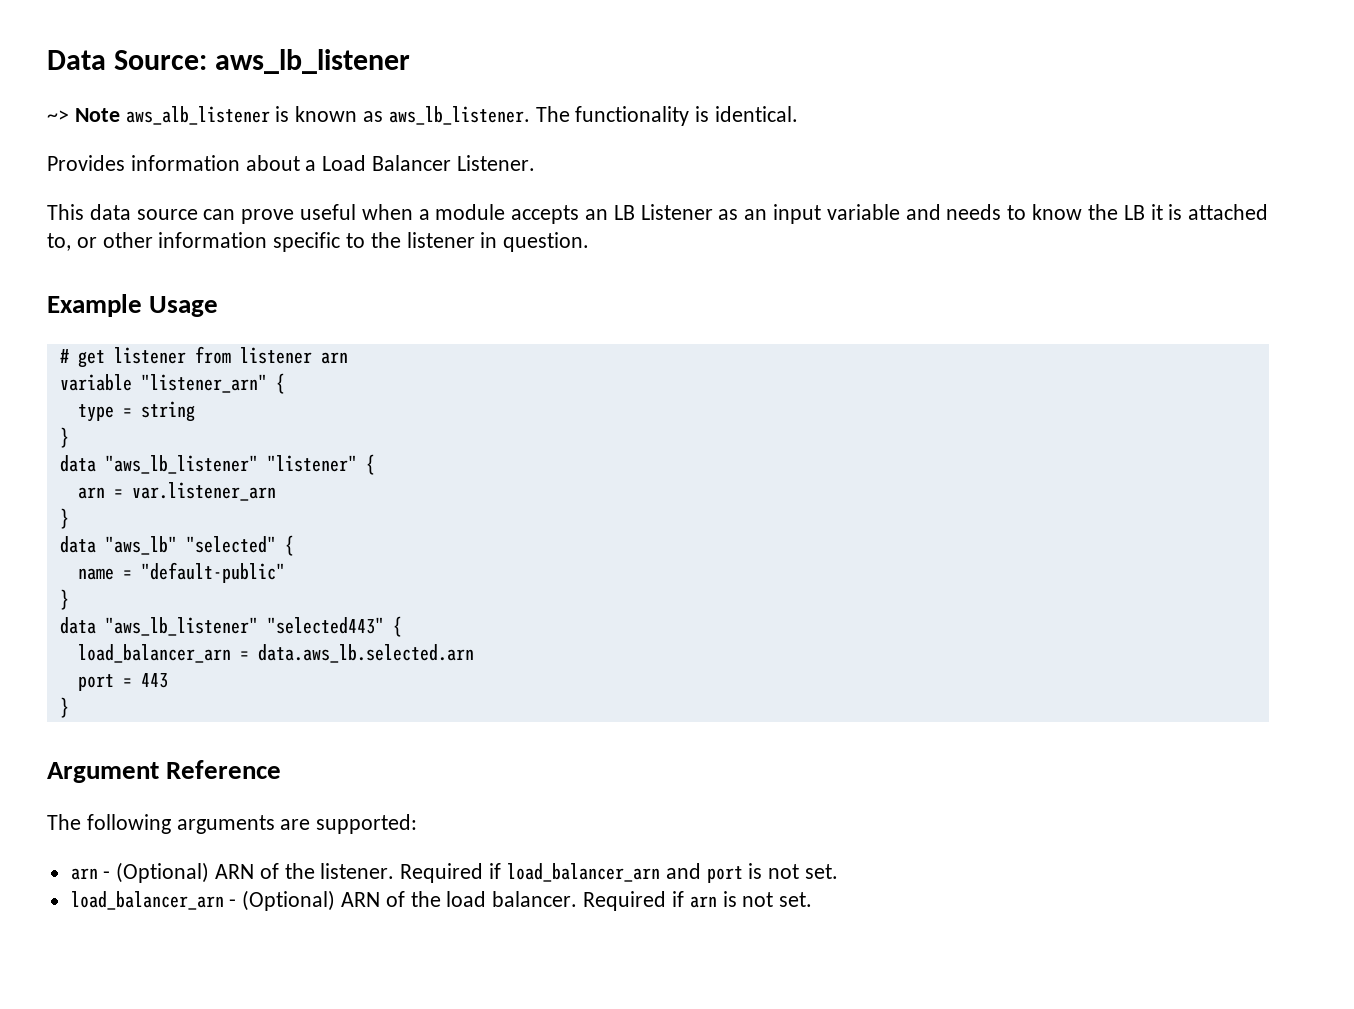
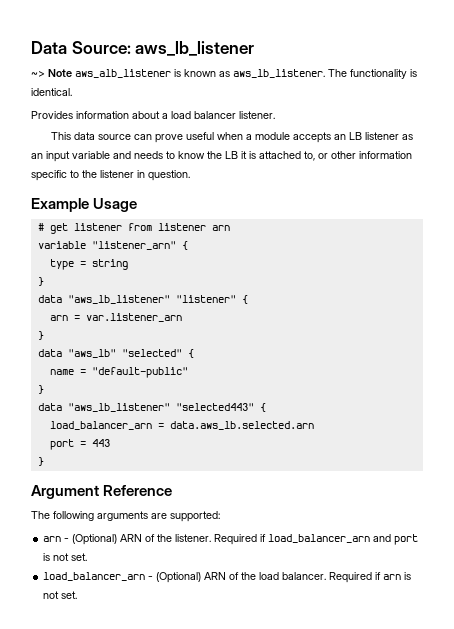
- Provides information about a Load Balancer Listener.
+ Provides information about a load balancer listener.
- This data source can prove useful when a module accepts an LB Listener as an input variable and needs to know the LB it is attached to, or other information specific to the listener in question.
+ This data source can prove useful when a module accepts an LB listener as an input variable and needs to know the LB it is attached to, or other information specific to the listener in question.

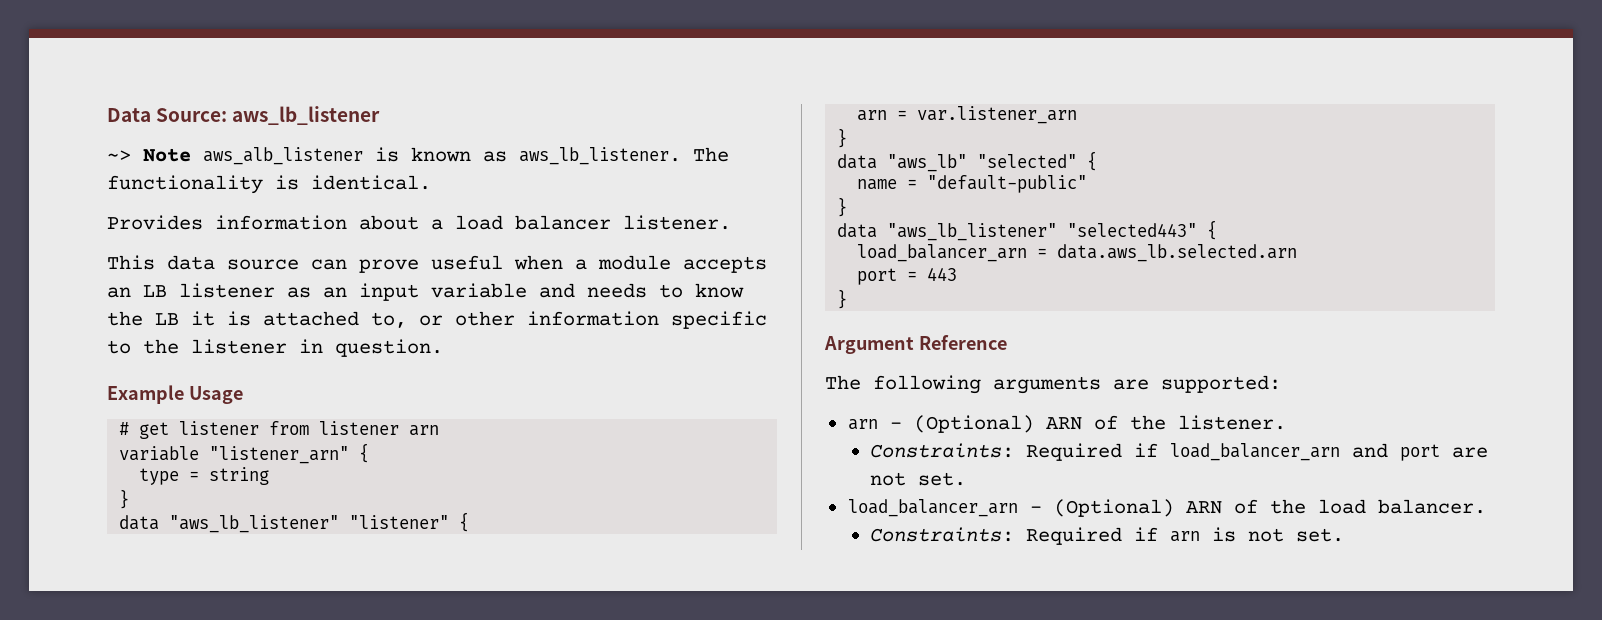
- arn - (Optional) ARN of the listener. Required if load_balancer_arn and port is not set.
+ arn - (Optional) ARN of the listener.
+ Constraints: Required if load_balancer_arn and port are not set.
- load_balancer_arn - (Optional) ARN of the load balancer. Required if arn is not set.
+ load_balancer_arn - (Optional) ARN of the load balancer.
+ Constraints: Required if arn is not set.

